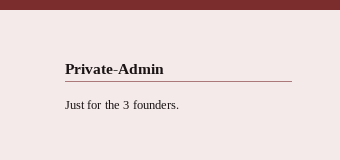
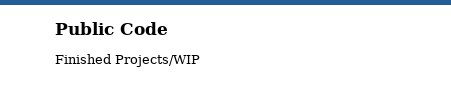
- Private-Admin
- Just for the 3 founders.
+ Public Code
+ Finished Projects/WIP

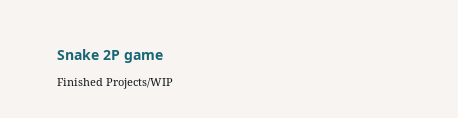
- Public Code
+ Snake 2P game

